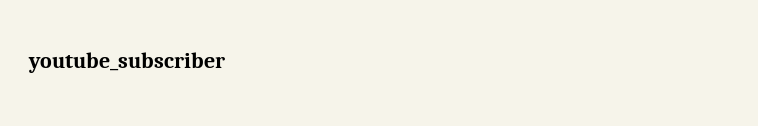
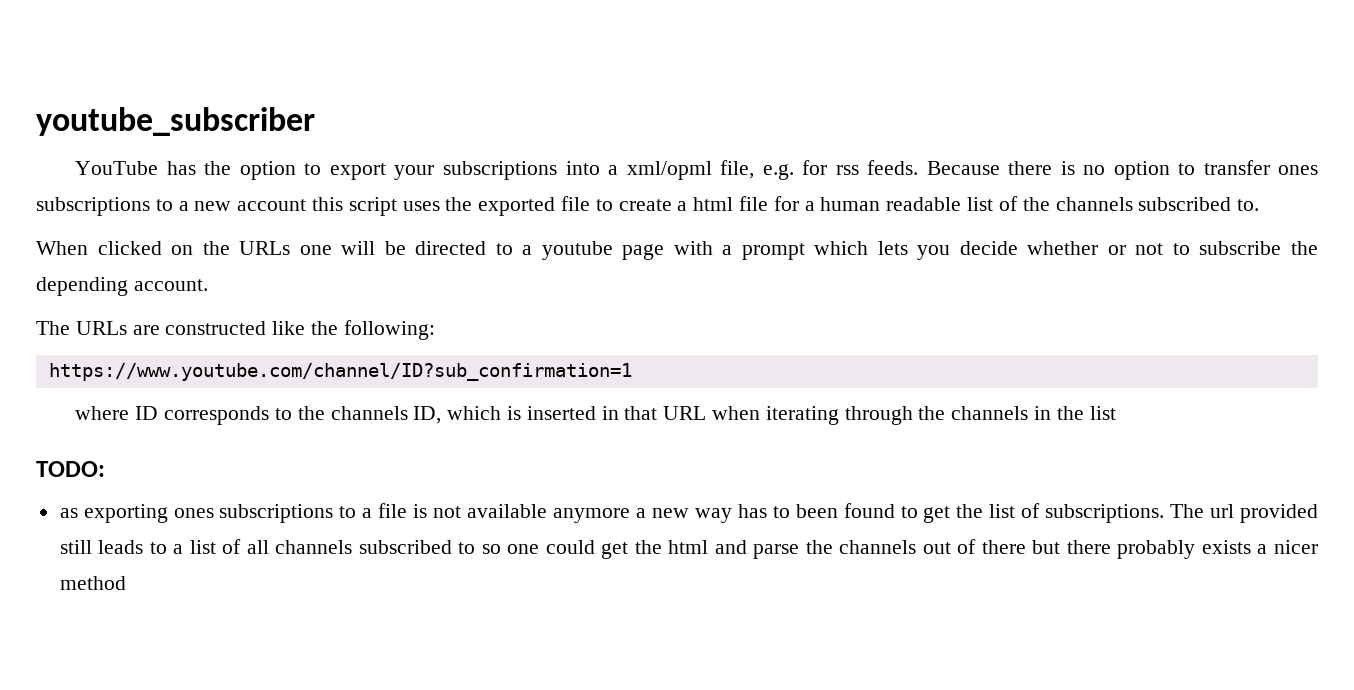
+ YouTube has the option to export your subscriptions into a xml/opml file, e.g. for rss feeds. Because there is no option to transfer ones subscriptions to a new account this script uses the exported file to create a html file for a human readable list of the channels subscribed to.
+ When clicked on the URLs one will be directed to a youtube page with a prompt which lets you decide whether or not to subscribe the depending account.
+ The URLs are constructed like the following:
+ https://www.youtube.com/channel/ID?sub_confirmation=1
+ where ID corresponds to the channels ID, which is inserted in that URL when iterating through the channels in the list
+ TODO:
+ as exporting ones subscriptions to a file is not available anymore a new way has to been found to get the list of subscriptions. The url provided still leads to a list of all channels subscribed to so one could get the html and parse the channels out of there but there probably exists a nicer method

